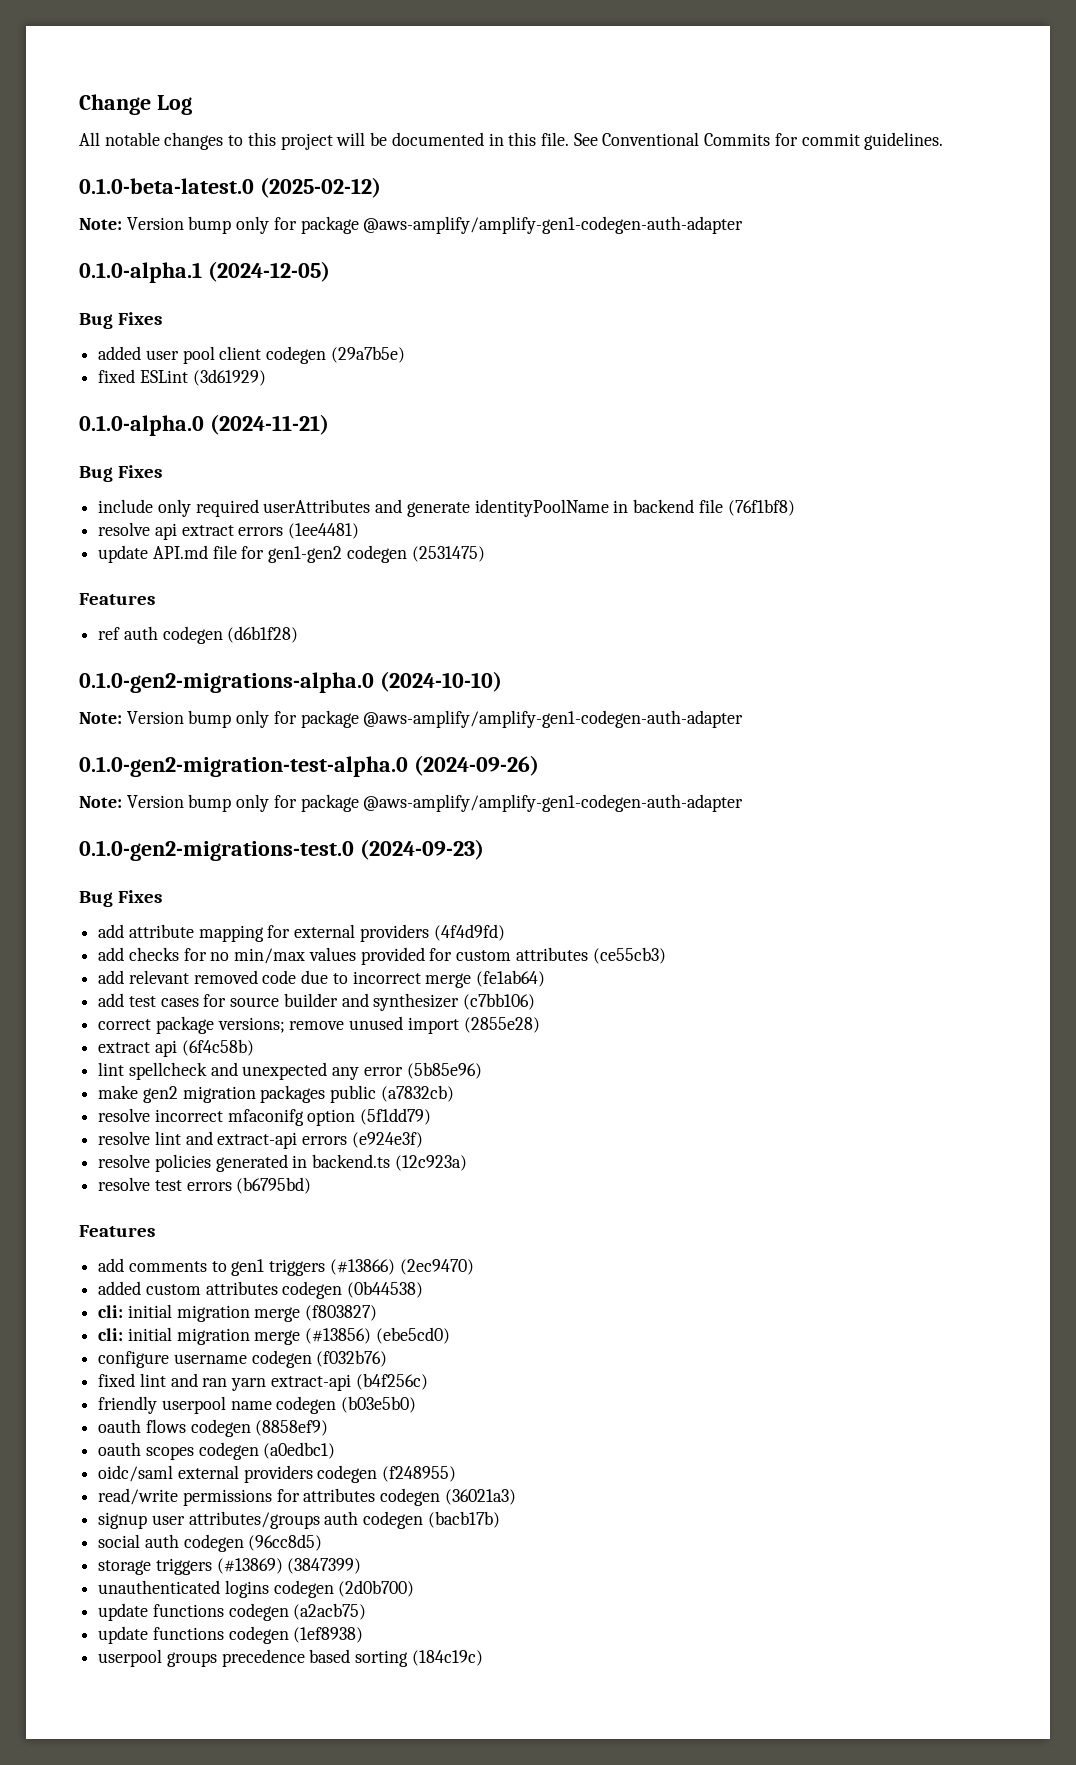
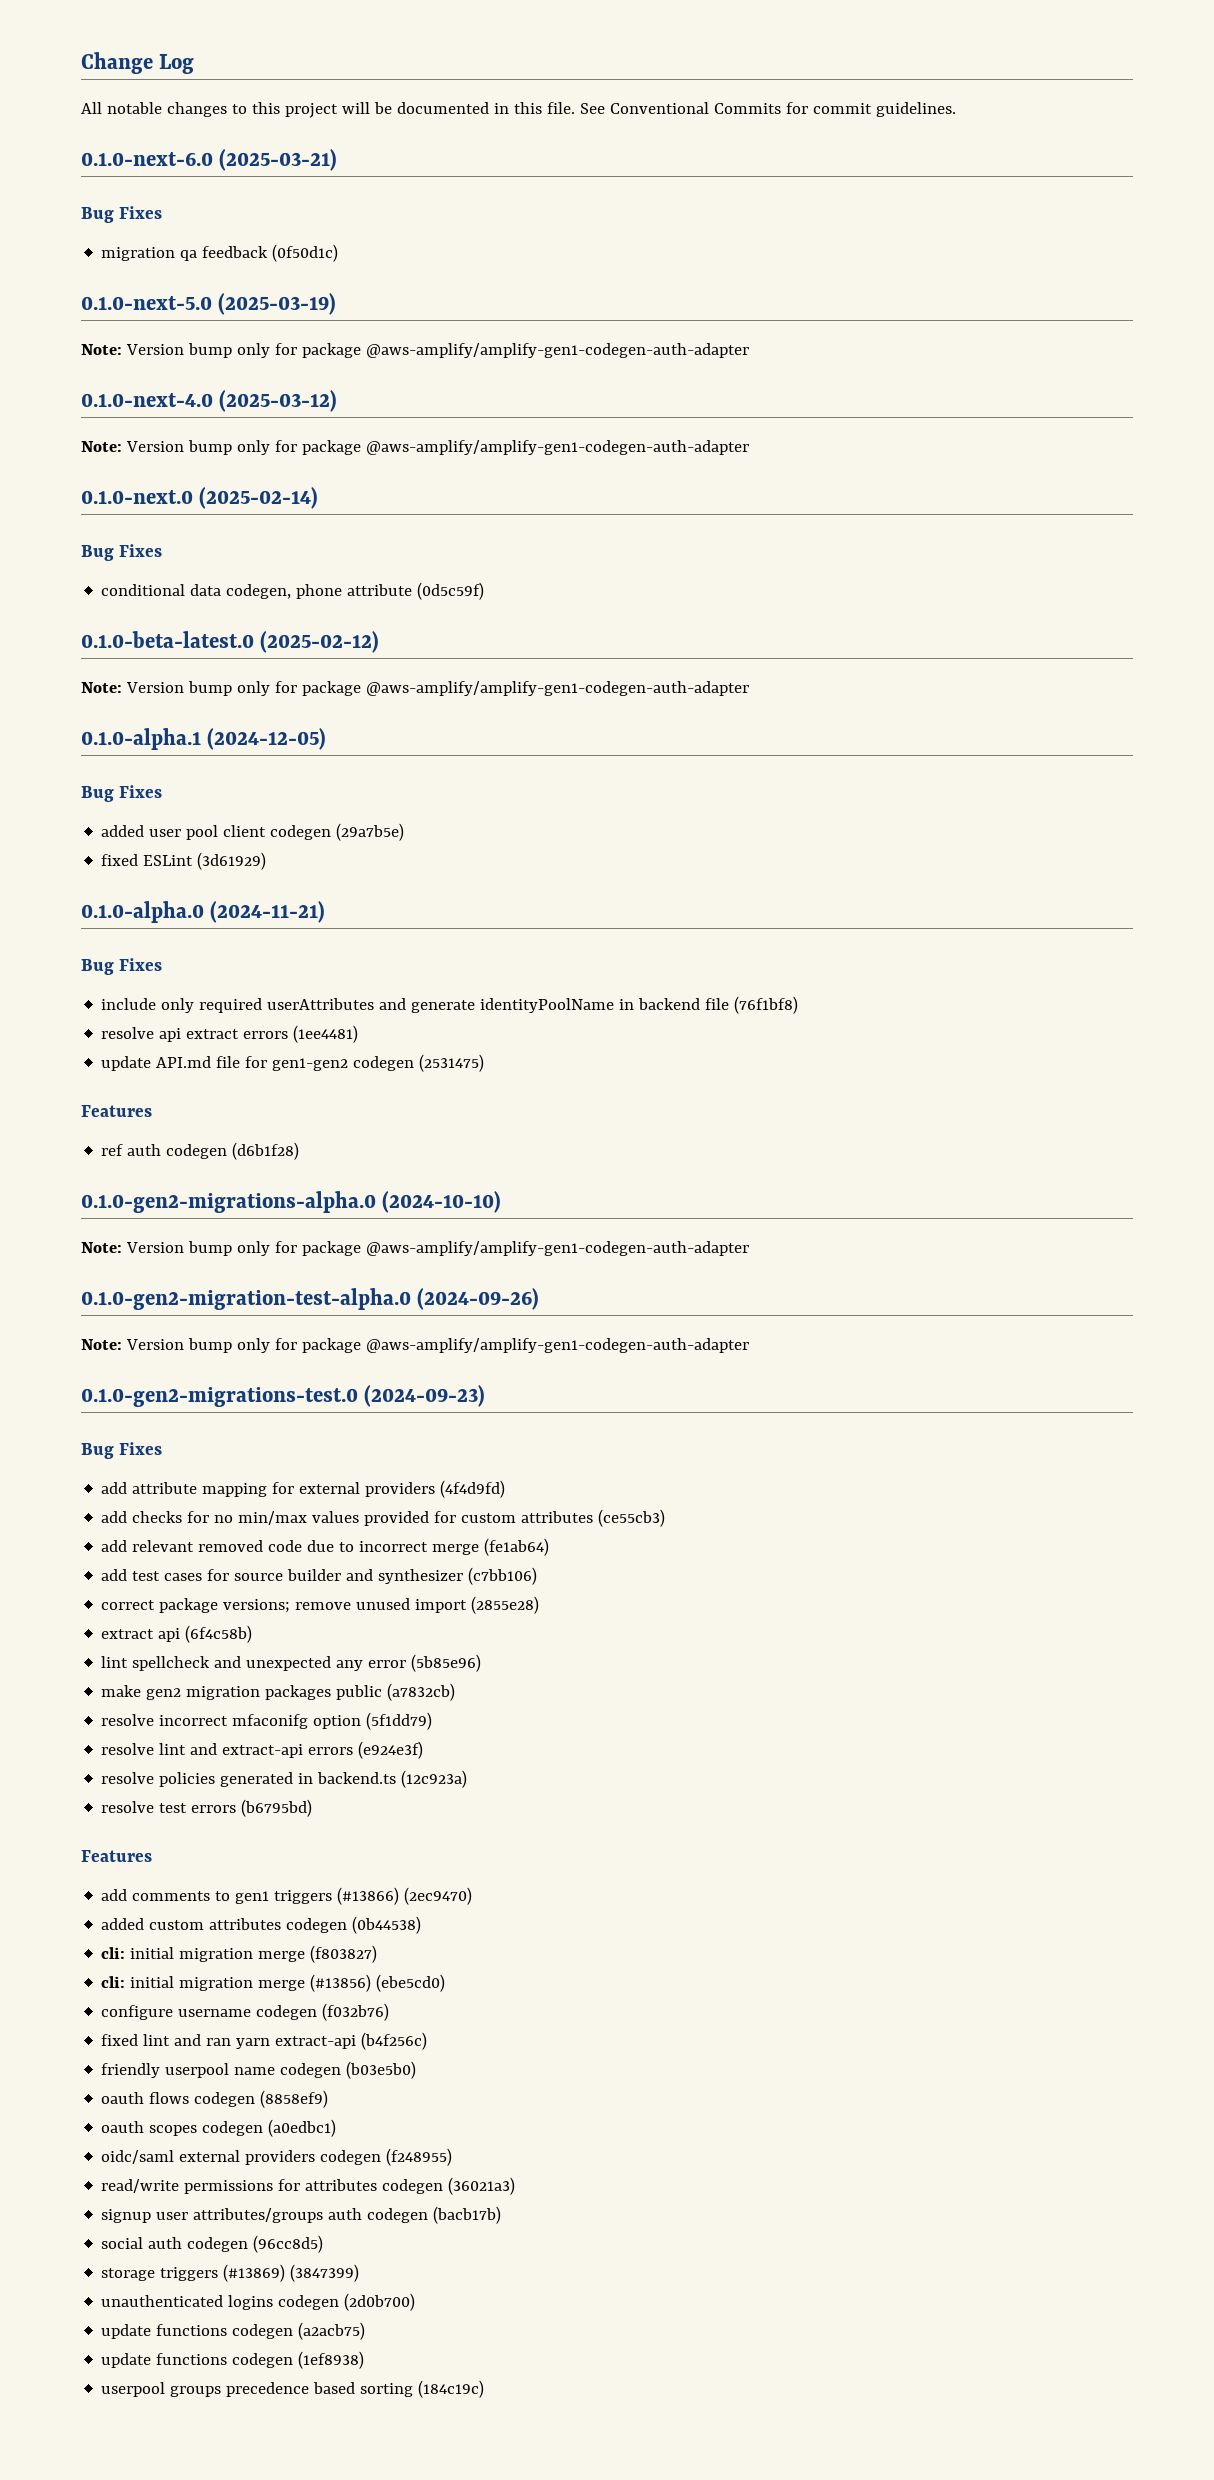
+ 0.1.0-next-6.0 (2025-03-21)
+ Bug Fixes
+ migration qa feedback (0f50d1c)
+ 0.1.0-next-5.0 (2025-03-19)
+ Note: Version bump only for package @aws-amplify/amplify-gen1-codegen-auth-adapter
+ 0.1.0-next-4.0 (2025-03-12)
+ Note: Version bump only for package @aws-amplify/amplify-gen1-codegen-auth-adapter
+ 0.1.0-next.0 (2025-02-14)
+ Bug Fixes
+ conditional data codegen, phone attribute (0d5c59f)

